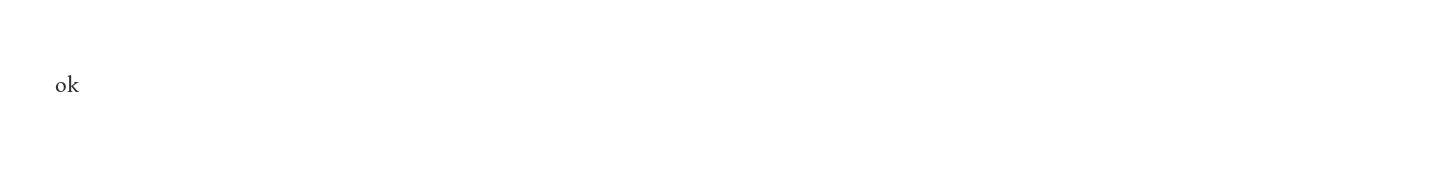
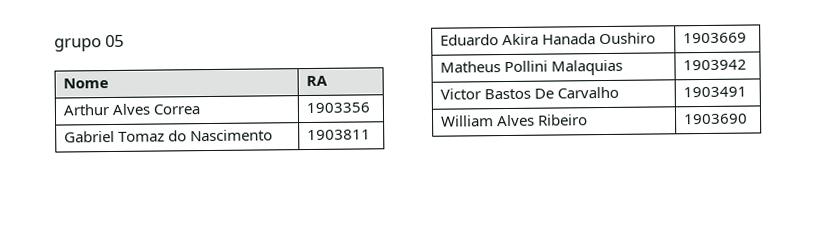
- ok
+ grupo 05
+ Nome | RA
+ Arthur Alves Correa | 1903356
+ Gabriel Tomaz do Nascimento | 1903811
+ Eduardo Akira Hanada Oushiro | 1903669
+ Matheus Pollini Malaquias | 1903942
+ Victor Bastos De Carvalho | 1903491
+ William Alves Ribeiro | 1903690

